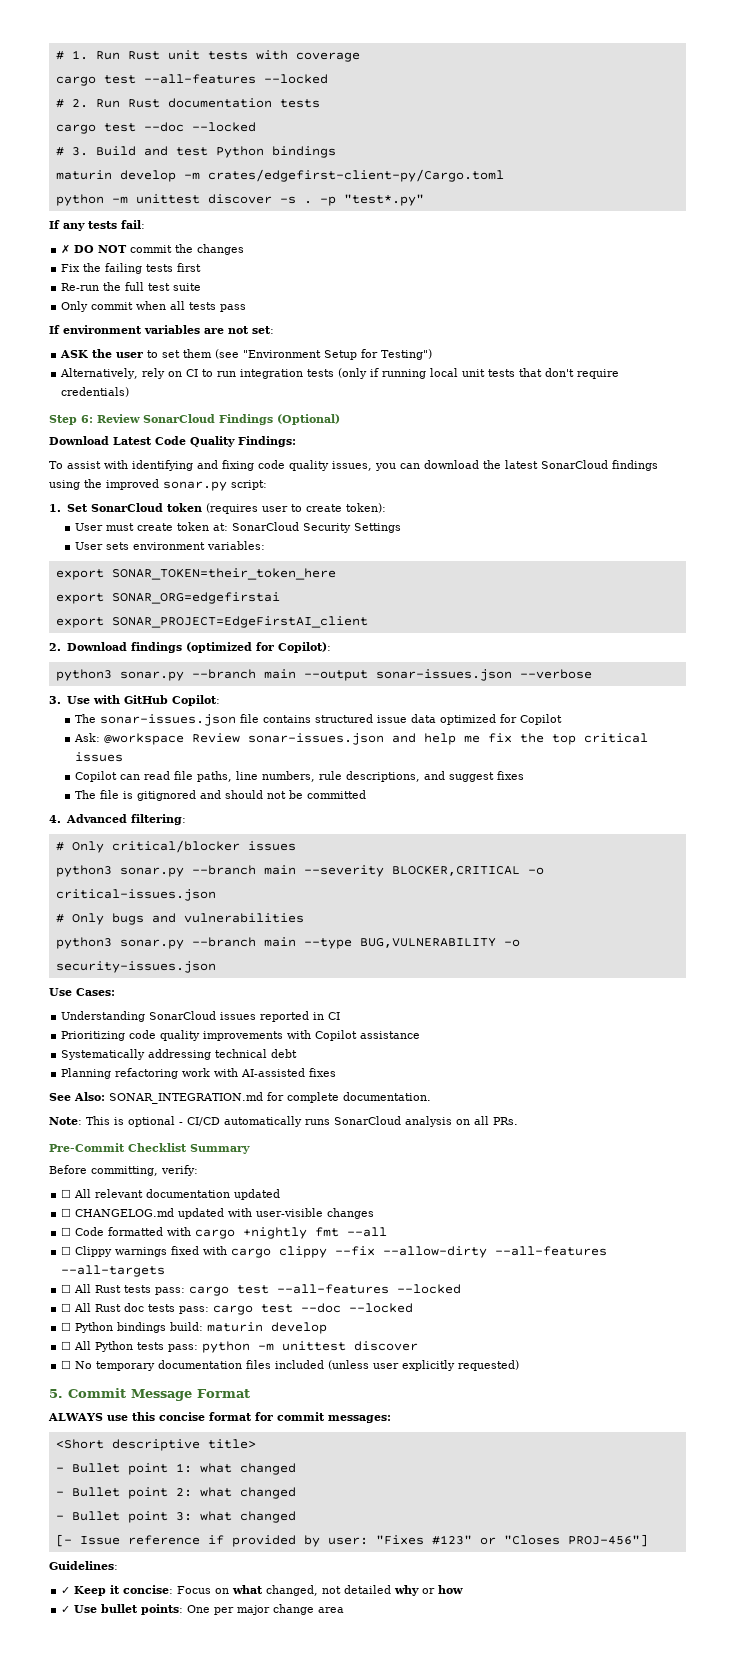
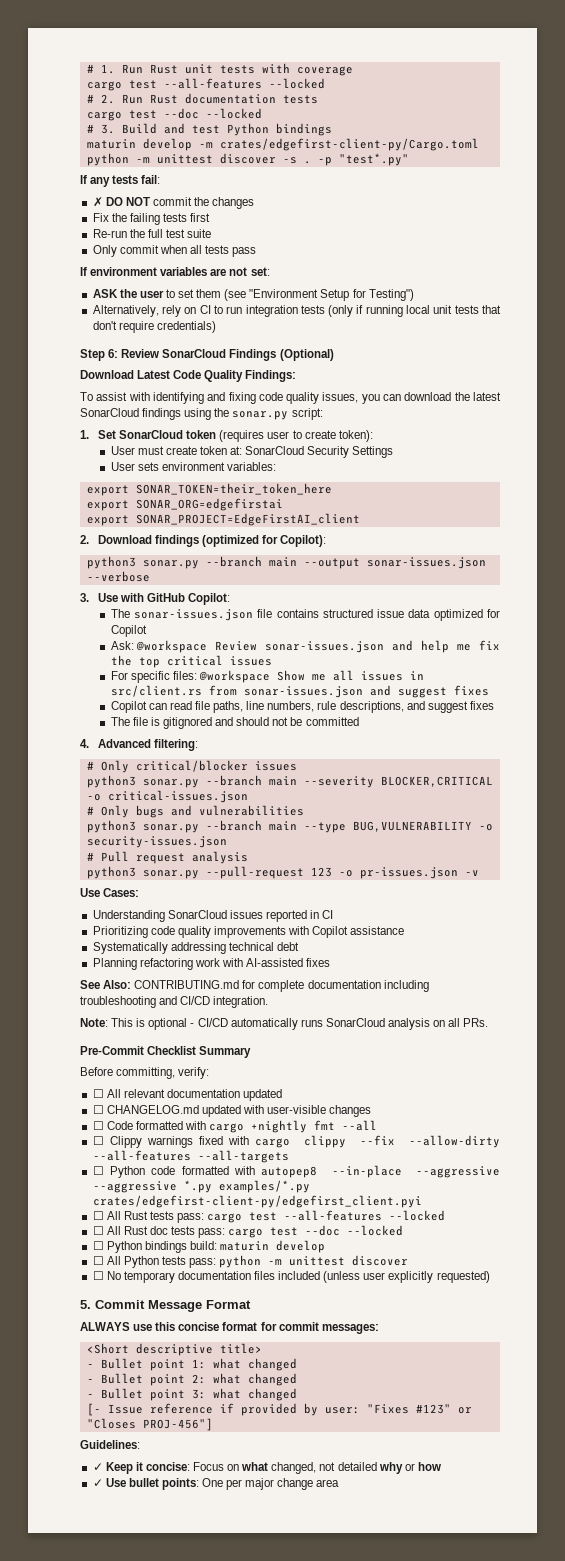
- To assist with identifying and fixing code quality issues, you can download the latest SonarCloud findings using the improved sonar.py script:
+ To assist with identifying and fixing code quality issues, you can download the latest SonarCloud findings using the sonar.py script:
+ For specific files: @workspace Show me all issues in src/client.rs from sonar-issues.json and suggest fixes
+ # Pull request analysis
+ python3 sonar.py --pull-request 123 -o pr-issues.json -v
- See Also: SONAR_INTEGRATION.md for complete documentation.
+ See Also: CONTRIBUTING.md for complete documentation including troubleshooting and CI/CD integration.
+ ☐ Python code formatted with autopep8 --in-place --aggressive --aggressive *.py examples/*.py crates/edgefirst-client-py/edgefirst_client.pyi

